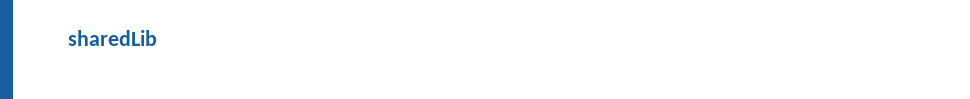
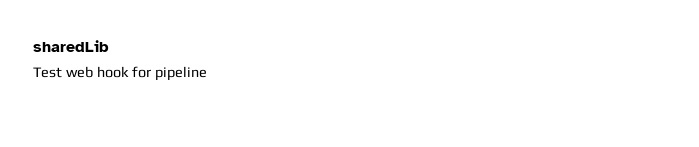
+ Test web hook for pipeline

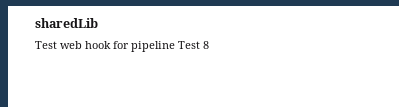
- Test web hook for pipeline
+ Test web hook for pipeline Test 8

